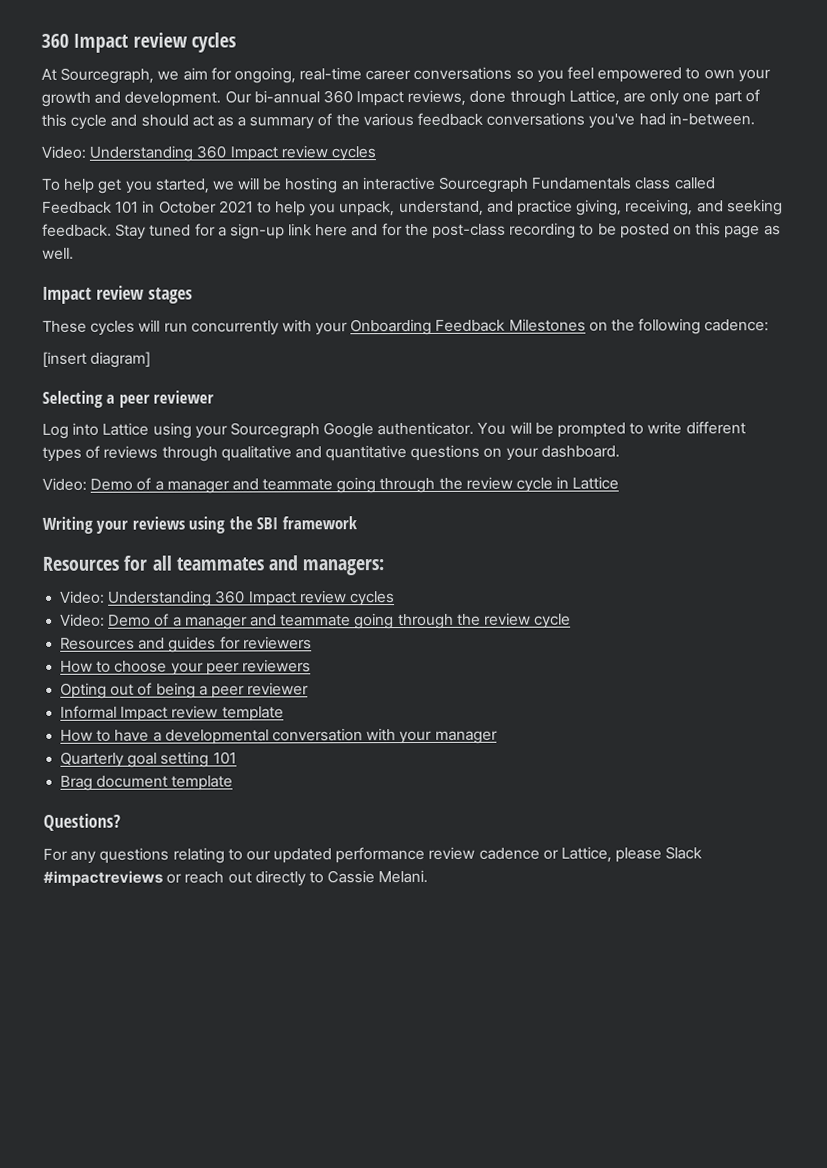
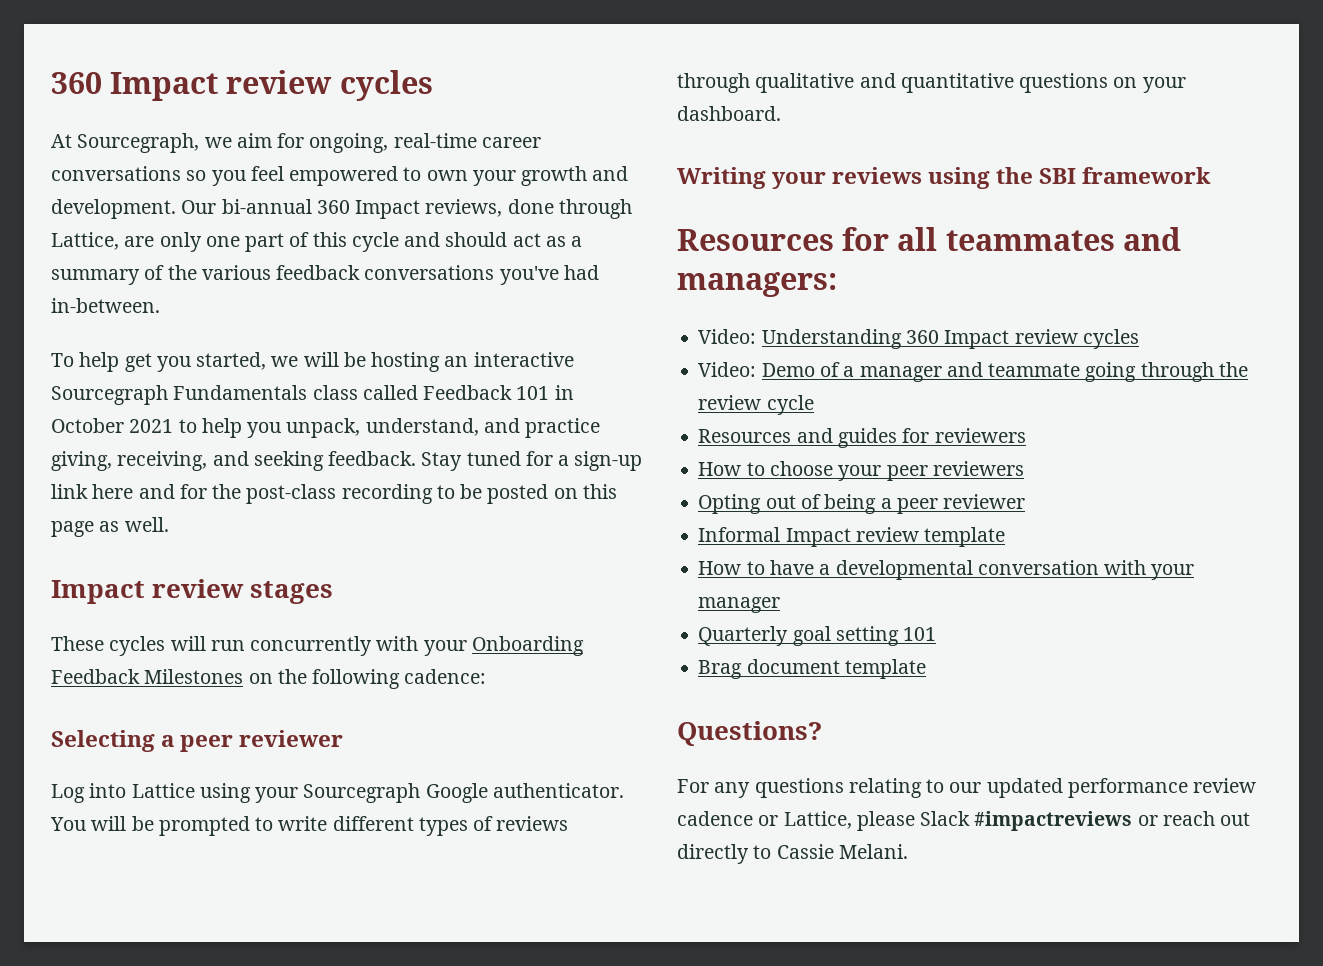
  Our bi-annual 360 Impact reviews, done through Lattice, are only one part of this cycle and should act as a summary of the various feedback conversations you've had in-between.
- Video: Understanding 360 Impact review cycles
- [insert diagram]
- Video: Demo of a manager and teammate going through the review cycle in Lattice

